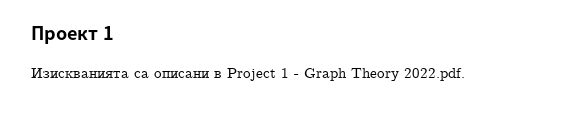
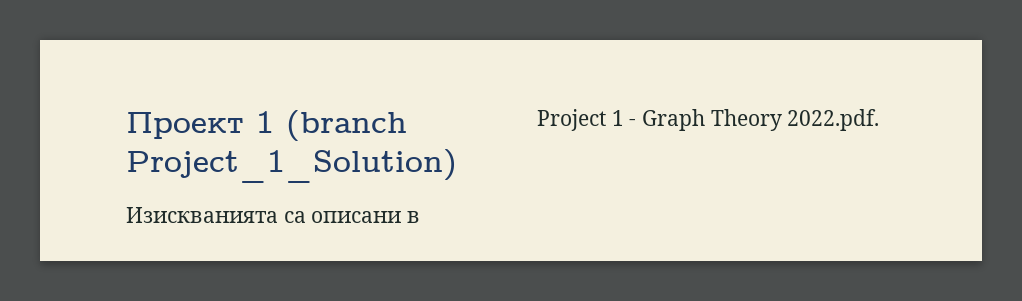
- Проект 1
+ Проект 1 (branch Project_1_Solution)

